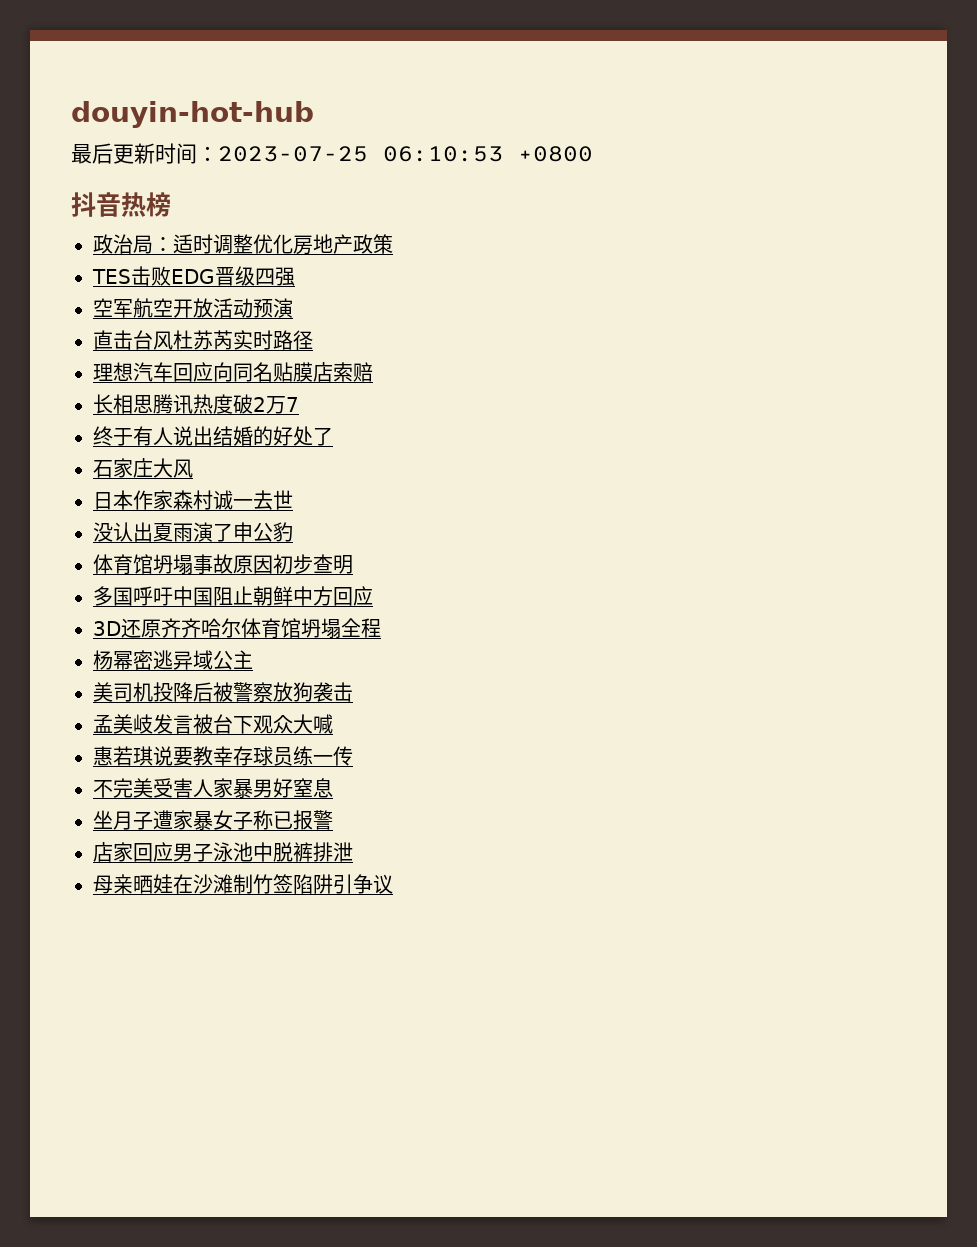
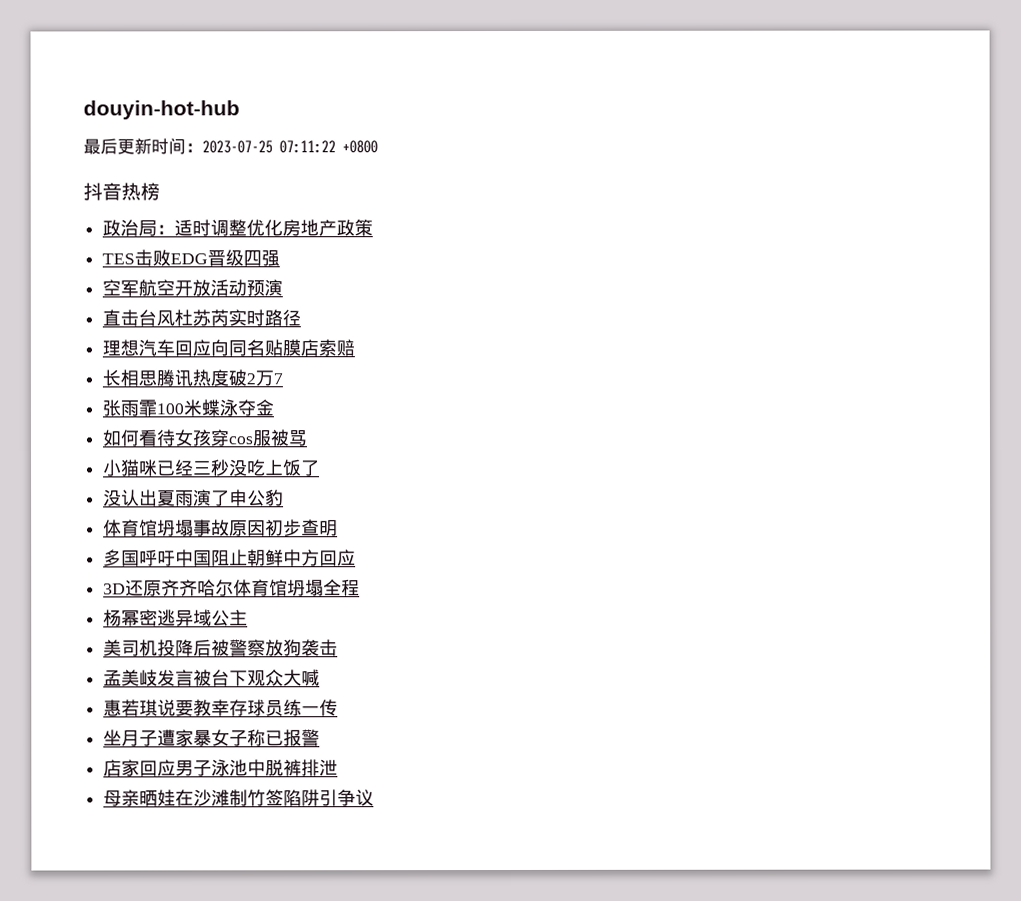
- 最后更新时间：2023-07-25 06:10:53 +0800
+ 最后更新时间：2023-07-25 07:11:22 +0800
- 终于有人说出结婚的好处了
- 石家庄大风
- 日本作家森村诚一去世
+ 张雨霏100米蝶泳夺金
+ 如何看待女孩穿cos服被骂
+ 小猫咪已经三秒没吃上饭了
- 不完美受害人家暴男好窒息

